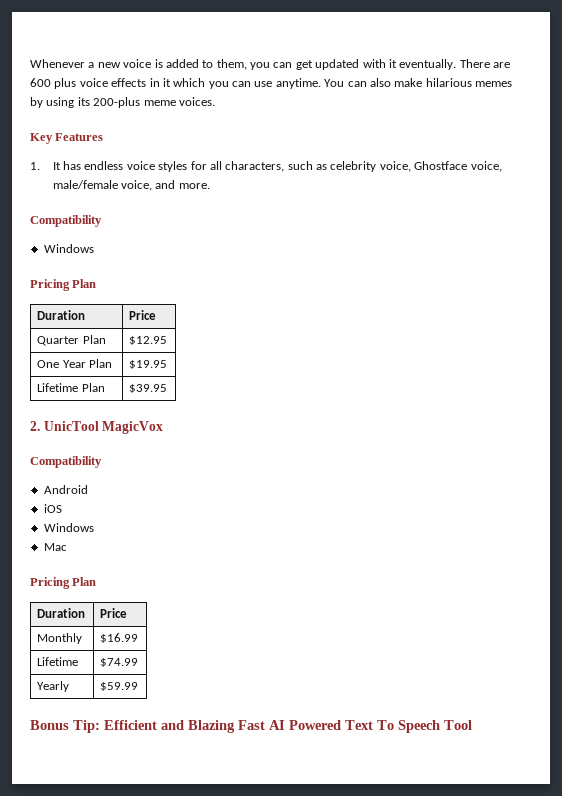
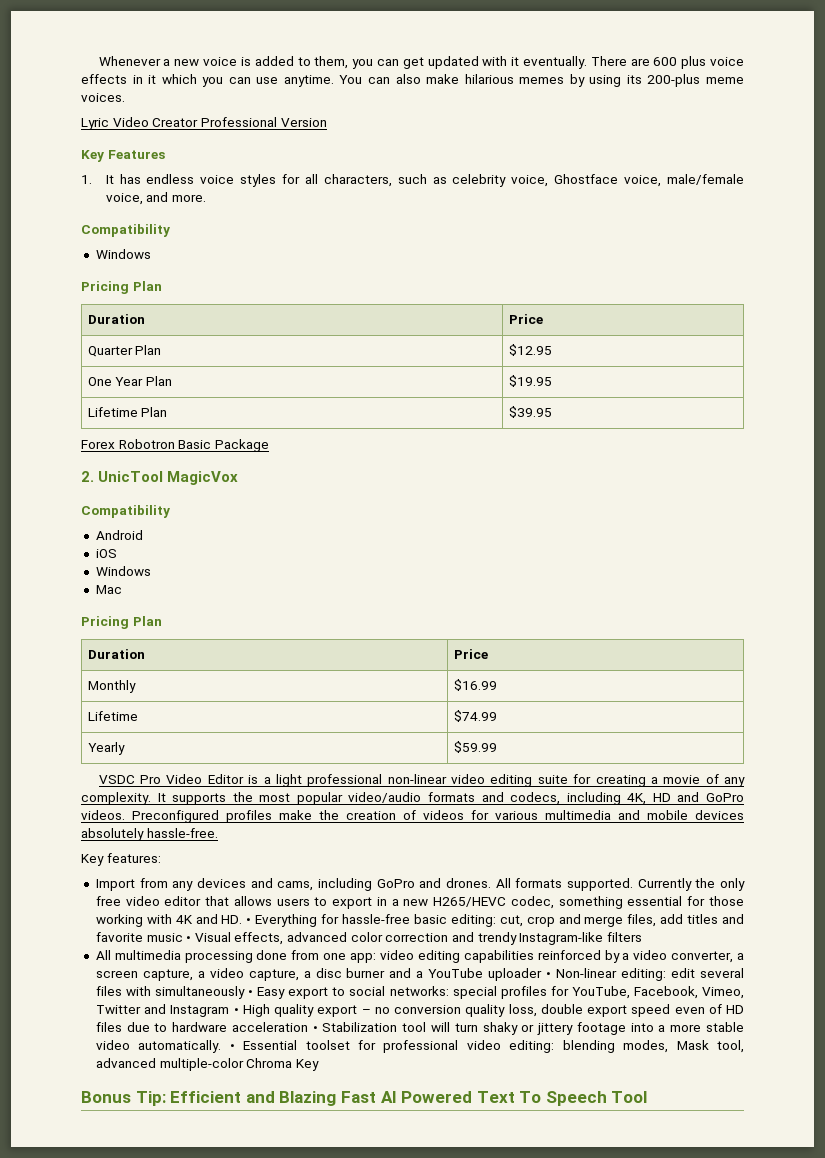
+ Lyric Video Creator Professional Version
+ Forex Robotron Basic Package
+ VSDC Pro Video Editor is a light professional non-linear video editing suite for creating a movie of any complexity. It supports the most popular video/audio formats and codecs, including 4K, HD and GoPro videos. Preconfigured profiles make the creation of videos for various multimedia and mobile devices absolutely hassle-free.
+ Key features:
+ Import from any devices and cams, including GoPro and drones. All formats supported. Сurrently the only free video editor that allows users to export in a new H265/HEVC codec, something essential for those working with 4K and HD. • Everything for hassle-free basic editing: cut, crop and merge files, add titles and favorite music • Visual effects, advanced color correction and trendy Instagram-like filters
+ All multimedia processing done from one app: video editing capabilities reinforced by a video converter, a screen capture, a video capture, a disc burner and a YouTube uploader • Non-linear editing: edit several files with simultaneously • Easy export to social networks: special profiles for YouTube, Facebook, Vimeo, Twitter and Instagram • High quality export – no conversion quality loss, double export speed even of HD files due to hardware acceleration • Stabilization tool will turn shaky or jittery footage into a more stable video automatically. • Essential toolset for professional video editing: blending modes, Mask tool, advanced multiple-color Chroma Key

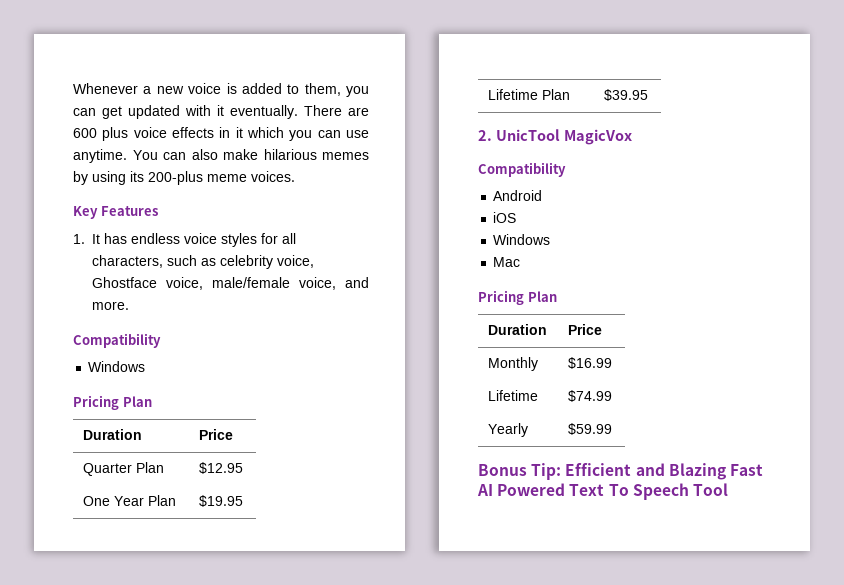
- Lyric Video Creator Professional Version
- Forex Robotron Basic Package
- VSDC Pro Video Editor is a light professional non-linear video editing suite for creating a movie of any complexity. It supports the most popular video/audio formats and codecs, including 4K, HD and GoPro videos. Preconfigured profiles make the creation of videos for various multimedia and mobile devices absolutely hassle-free.
- Key features:
- Import from any devices and cams, including GoPro and drones. All formats supported. Сurrently the only free video editor that allows users to export in a new H265/HEVC codec, something essential for those working with 4K and HD. • Everything for hassle-free basic editing: cut, crop and merge files, add titles and favorite music • Visual effects, advanced color correction and trendy Instagram-like filters
- All multimedia processing done from one app: video editing capabilities reinforced by a video converter, a screen capture, a video capture, a disc burner and a YouTube uploader • Non-linear editing: edit several files with simultaneously • Easy export to social networks: special profiles for YouTube, Facebook, Vimeo, Twitter and Instagram • High quality export – no conversion quality loss, double export speed even of HD files due to hardware acceleration • Stabilization tool will turn shaky or jittery footage into a more stable video automatically. • Essential toolset for professional video editing: blending modes, Mask tool, advanced multiple-color Chroma Key

